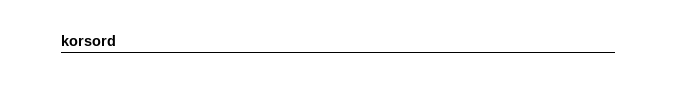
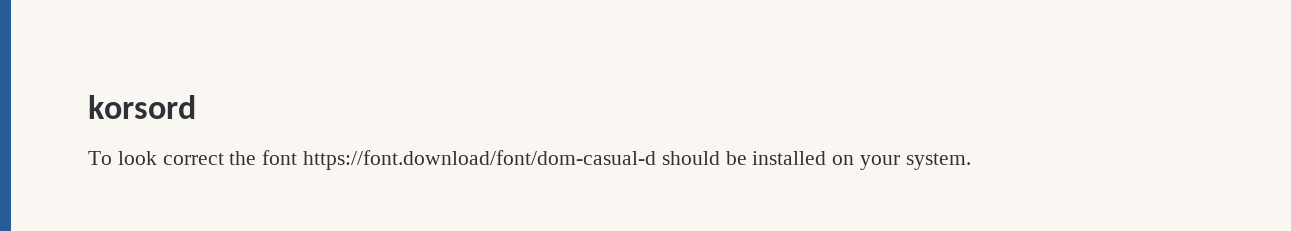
+ To look correct the font https://font.download/font/dom-casual-d should be installed on your system.

